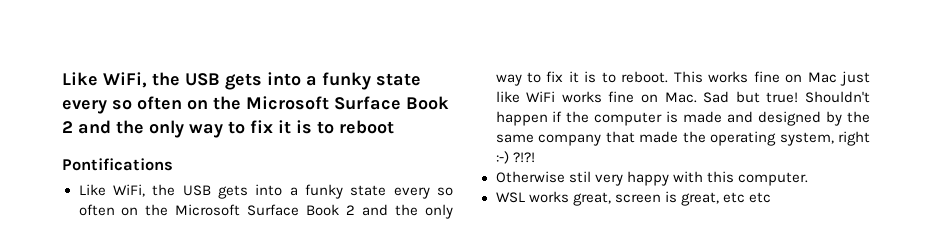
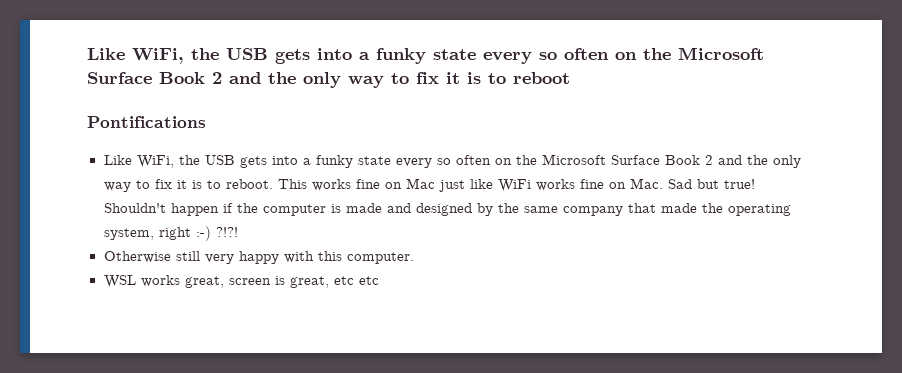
- Otherwise stil very happy with this computer.
+ Otherwise still very happy with this computer.

